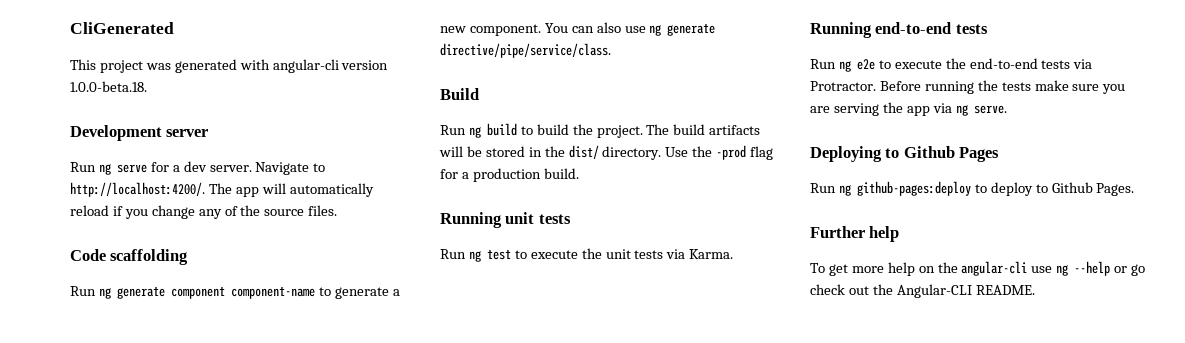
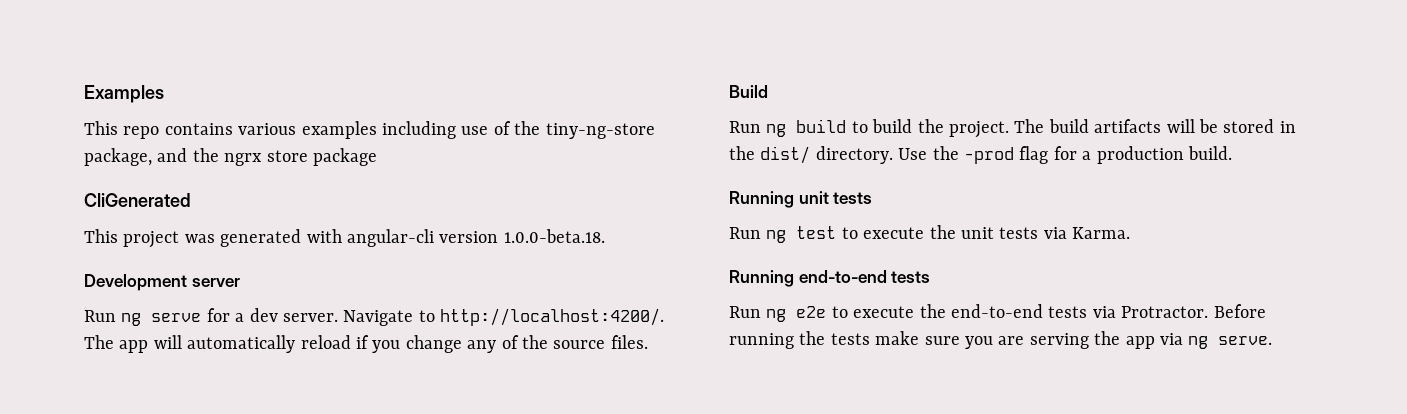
+ Examples
+ This repo contains various examples including use of the tiny-ng-store package, and the ngrx store package
- Code scaffolding
- Run ng generate component component-name to generate a new component. You can also use ng generate directive/pipe/service/class.
- Deploying to Github Pages
- Run ng github-pages:deploy to deploy to Github Pages.
- Further help
- To get more help on the angular-cli use ng --help or go check out the Angular-CLI README.

